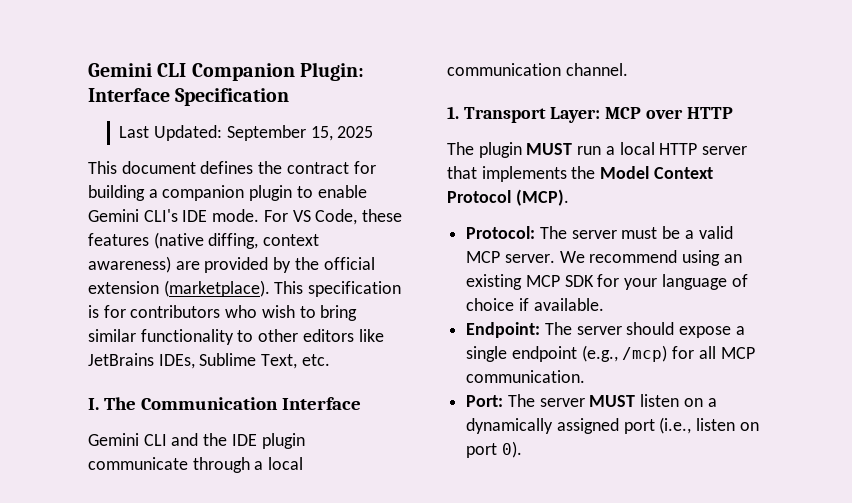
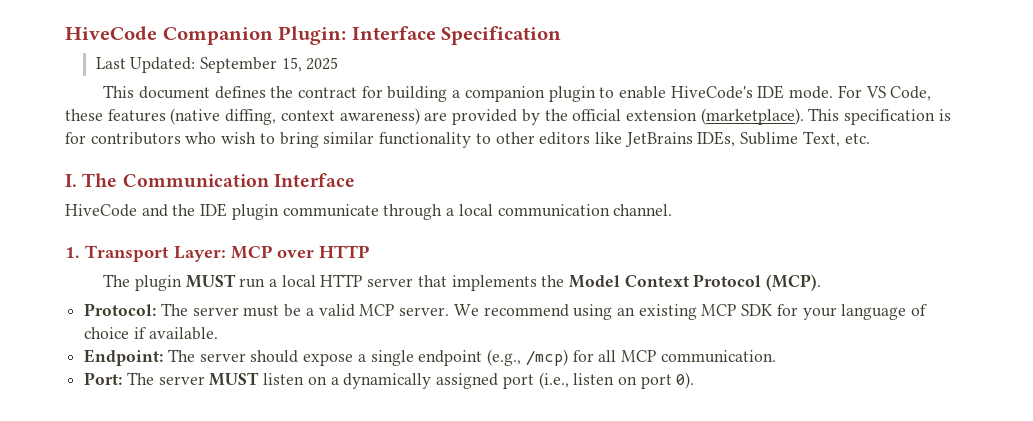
- Gemini CLI Companion Plugin: Interface Specification
+ HiveCode Companion Plugin: Interface Specification
- This document defines the contract for building a companion plugin to enable Gemini CLI's IDE mode.
+ This document defines the contract for building a companion plugin to enable HiveCode's IDE mode.
- Gemini CLI and the IDE plugin communicate through a local communication channel.
+ HiveCode and the IDE plugin communicate through a local communication channel.

